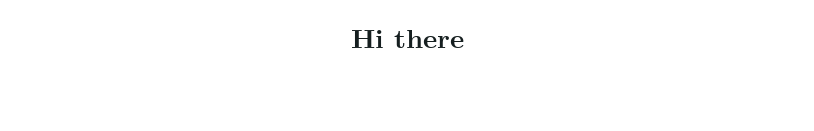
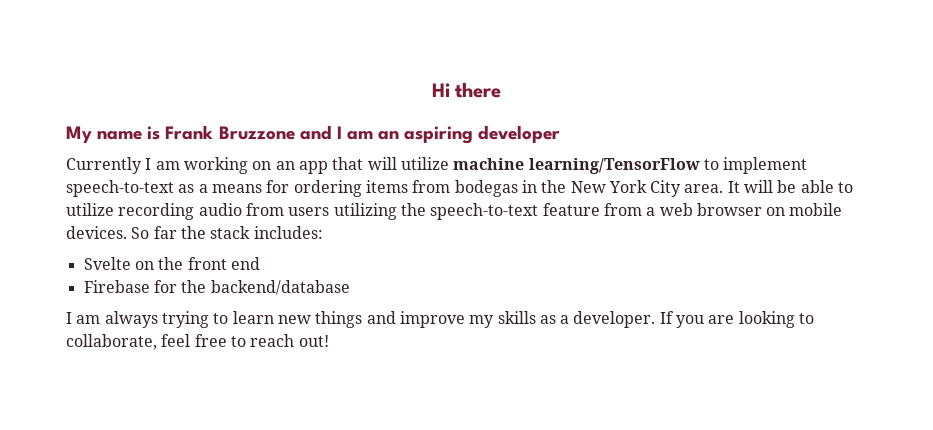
+ My name is Frank Bruzzone and I am an aspiring developer
+ Currently I am working on an app that will utilize machine learning/TensorFlow to implement speech-to-text as a means for ordering items from bodegas in the New York City area. It will be able to utilize recording audio from users utilizing the speech-to-text feature from a web browser on mobile devices. So far the stack includes:
+ Svelte on the front end
+ Firebase for the backend/database
+ I am always trying to learn new things and improve my skills as a developer. If you are looking to collaborate, feel free to reach out!

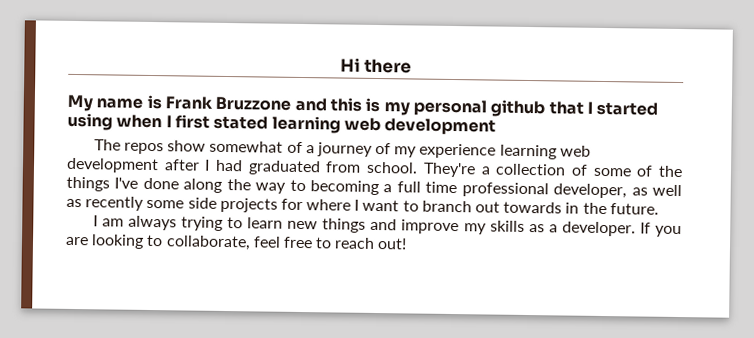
- My name is Frank Bruzzone and I am an aspiring developer
- Currently I am working on an app that will utilize machine learning/TensorFlow to implement speech-to-text as a means for ordering items from bodegas in the New York City area. It will be able to utilize recording audio from users utilizing the speech-to-text feature from a web browser on mobile devices. So far the stack includes:
- Svelte on the front end
- Firebase for the backend/database
+ My name is Frank Bruzzone and this is my personal github that I started using when I first stated learning web development
+ The repos show somewhat of a journey of my experience learning web development after I had graduated from school. They're a collection of some of the things I've done along the way to becoming a full time professional developer, as well as recently some side projects for where I want to branch out towards in the future.

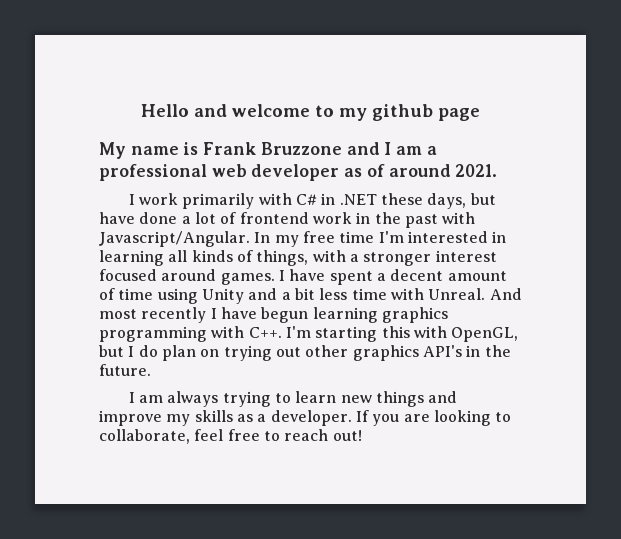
- Hi there
+ Hello and welcome to my github page
- My name is Frank Bruzzone and this is my personal github that I started using when I first stated learning web development
- The repos show somewhat of a journey of my experience learning web development after I had graduated from school. They're a collection of some of the things I've done along the way to becoming a full time professional developer, as well as recently some side projects for where I want to branch out towards in the future.
+ My name is Frank Bruzzone and I am a professional web developer as of around 2021.
+ I work primarily with C# in .NET these days, but have done a lot of frontend work in the past with Javascript/Angular. In my free time I'm interested in learning all kinds of things, with a stronger interest focused around games. I have spent a decent amount of time using Unity and a bit less time with Unreal. And most recently I have begun learning graphics programming with C++. I'm starting this with OpenGL, but I do plan on trying out other graphics API's in the future.

